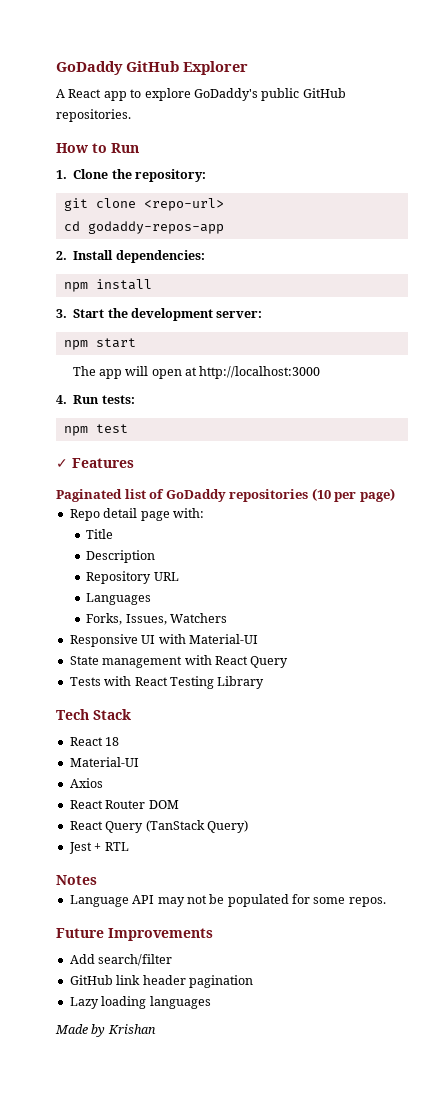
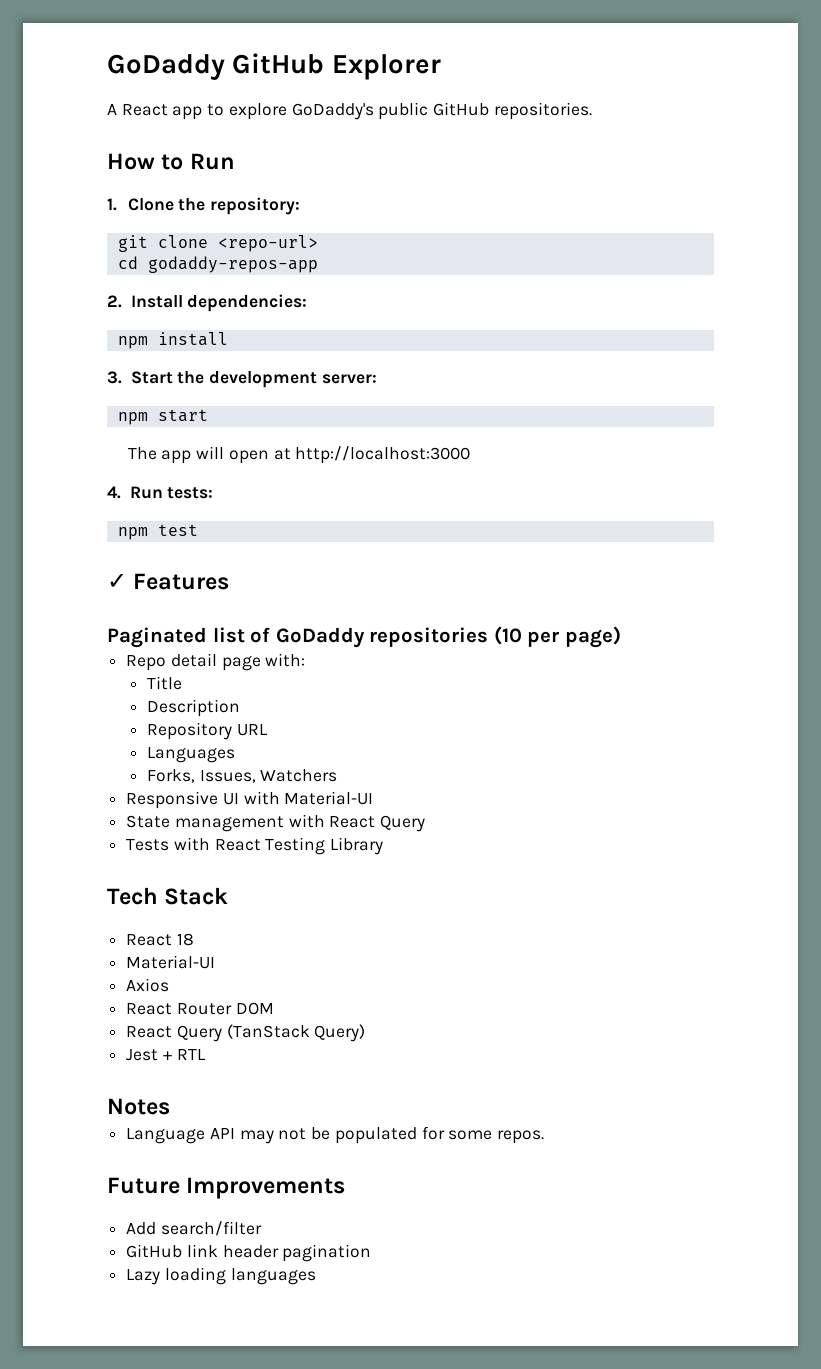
- Made by Krishan

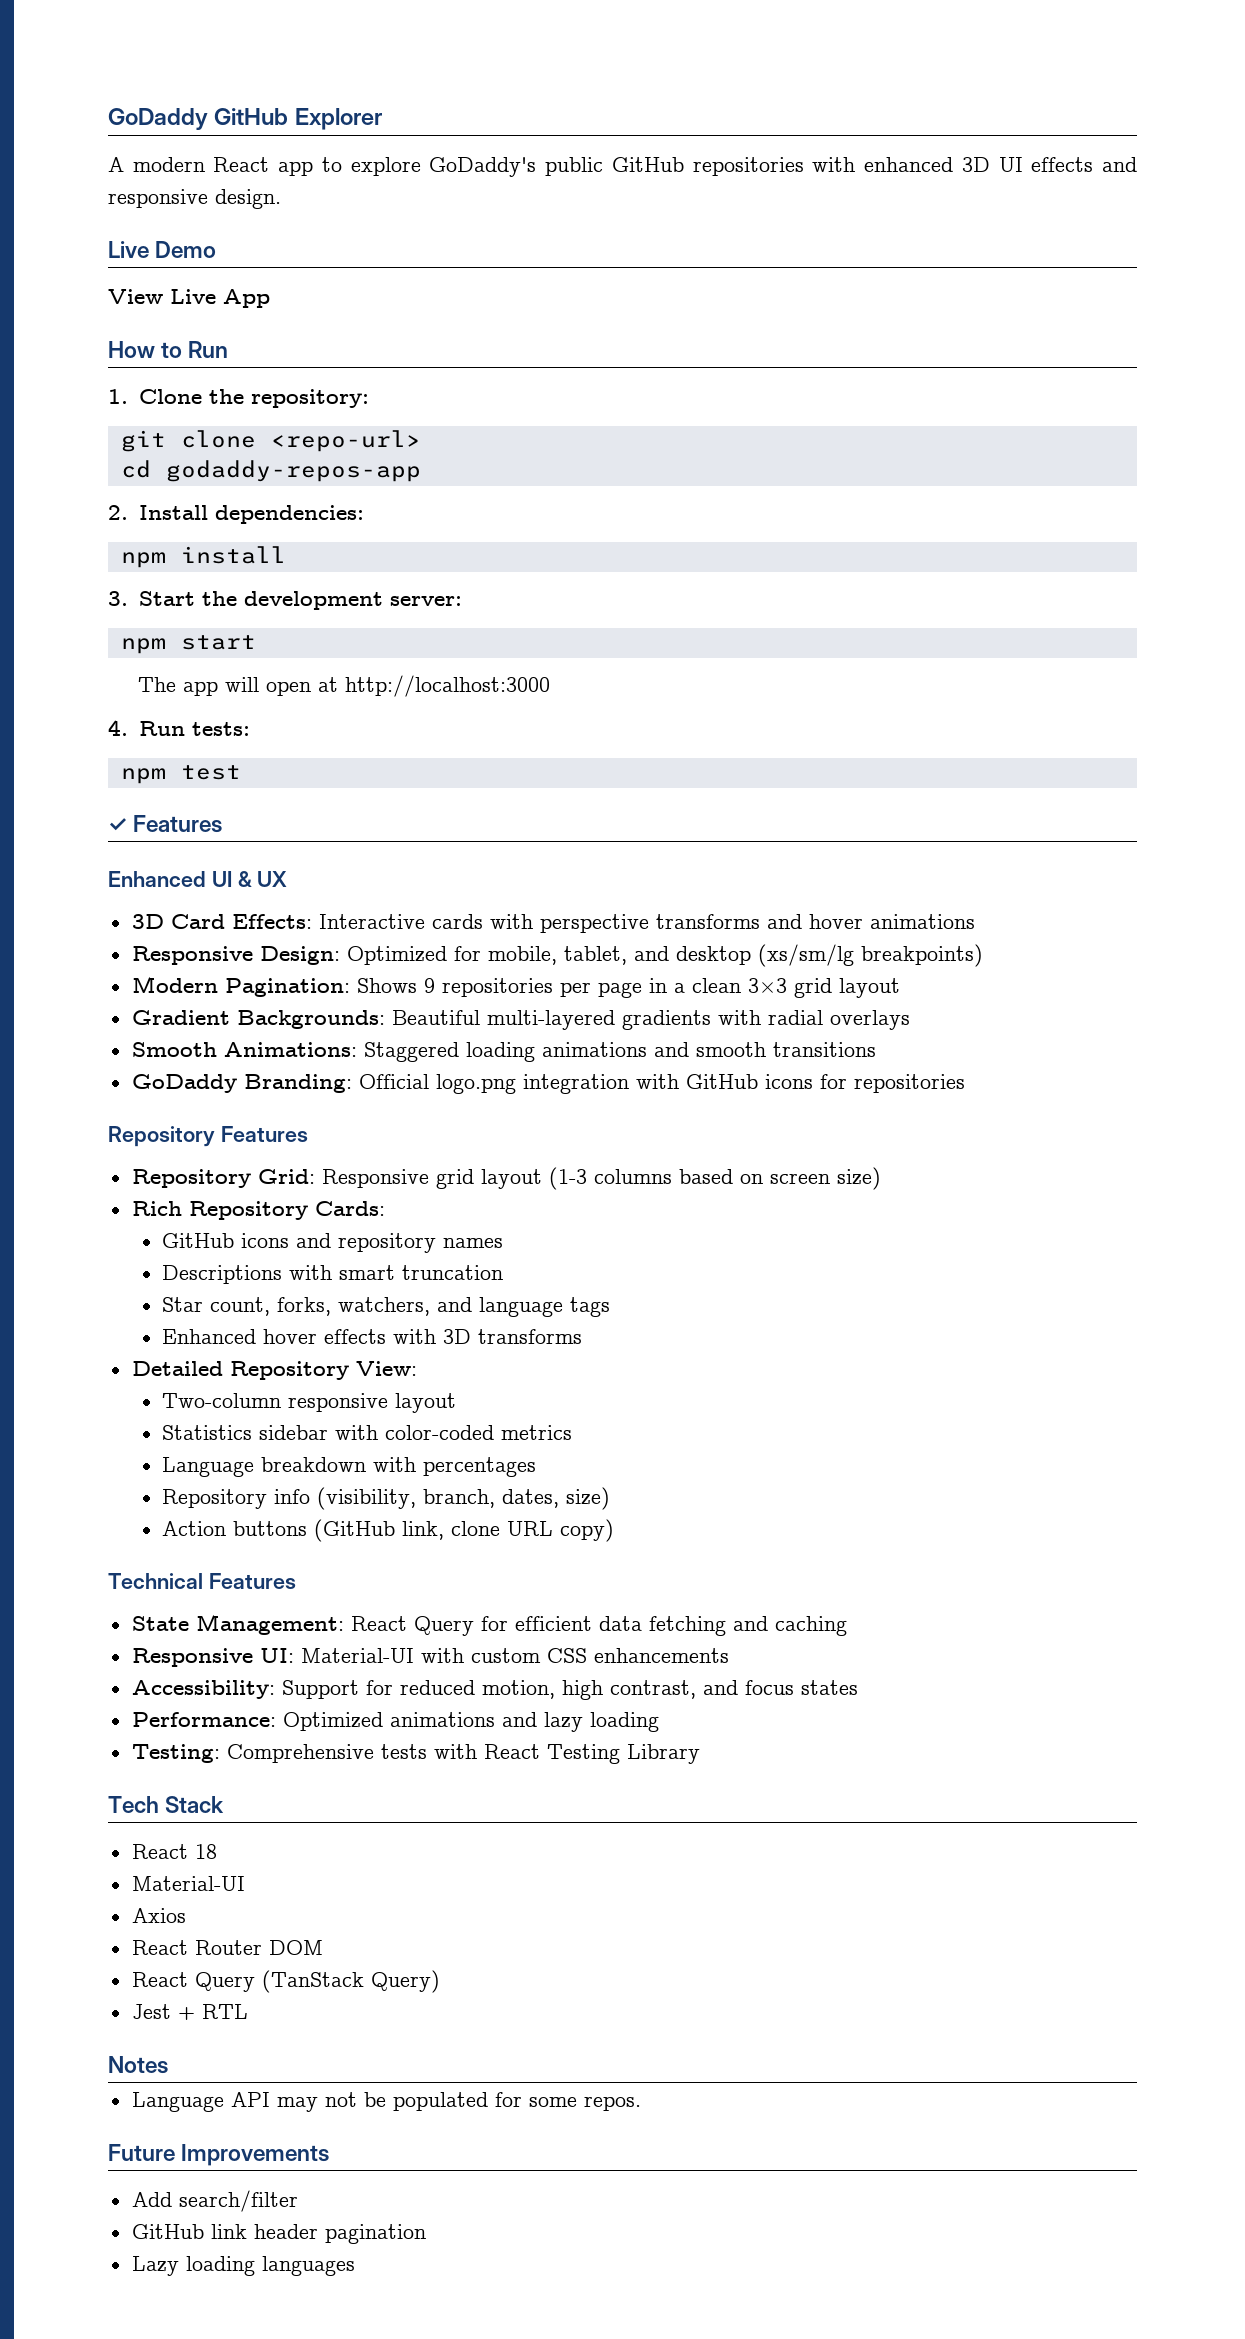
- A React app to explore GoDaddy's public GitHub repositories.
+ A modern React app to explore GoDaddy's public GitHub repositories with enhanced 3D UI effects and responsive design.
+ Live Demo
+ View Live App
- Paginated list of GoDaddy repositories (10 per page)
- Repo detail page with:
- Title
- Description
- Repository URL
- Languages
- Forks, Issues, Watchers
- Responsive UI with Material-UI
- State management with React Query
- Tests with React Testing Library
+ Enhanced UI & UX
+ 3D Card Effects: Interactive cards with perspective transforms and hover animations
+ Responsive Design: Optimized for mobile, tablet, and desktop (xs/sm/lg breakpoints)
+ Modern Pagination: Shows 9 repositories per page in a clean 3×3 grid layout
+ Gradient Backgrounds: Beautiful multi-layered gradients with radial overlays
+ Smooth Animations: Staggered loading animations and smooth transitions
+ GoDaddy Branding: Official logo.png integration with GitHub icons for repositories
+ Repository Features
+ Repository Grid: Responsive grid layout (1-3 columns based on screen size)
+ Rich Repository Cards:
+ GitHub icons and repository names
+ Descriptions with smart truncation
+ Star count, forks, watchers, and language tags
+ Enhanced hover effects with 3D transforms
+ Detailed Repository View:
+ Two-column responsive layout
+ Statistics sidebar with color-coded metrics
+ Language breakdown with percentages
+ Repository info (visibility, branch, dates, size)
+ Action buttons (GitHub link, clone URL copy)
+ Technical Features
+ State Management: React Query for efficient data fetching and caching
+ Responsive UI: Material-UI with custom CSS enhancements
+ Accessibility: Support for reduced motion, high contrast, and focus states
+ Performance: Optimized animations and lazy loading
+ Testing: Comprehensive tests with React Testing Library

